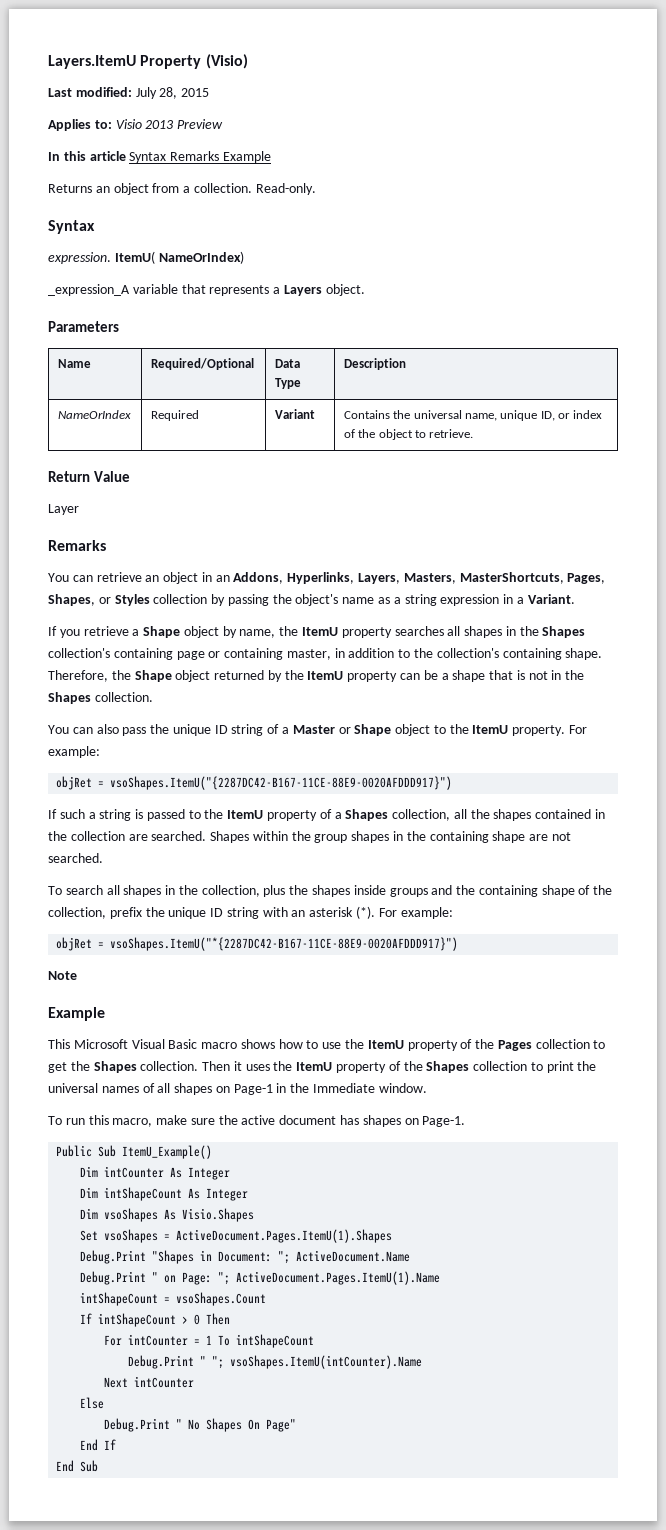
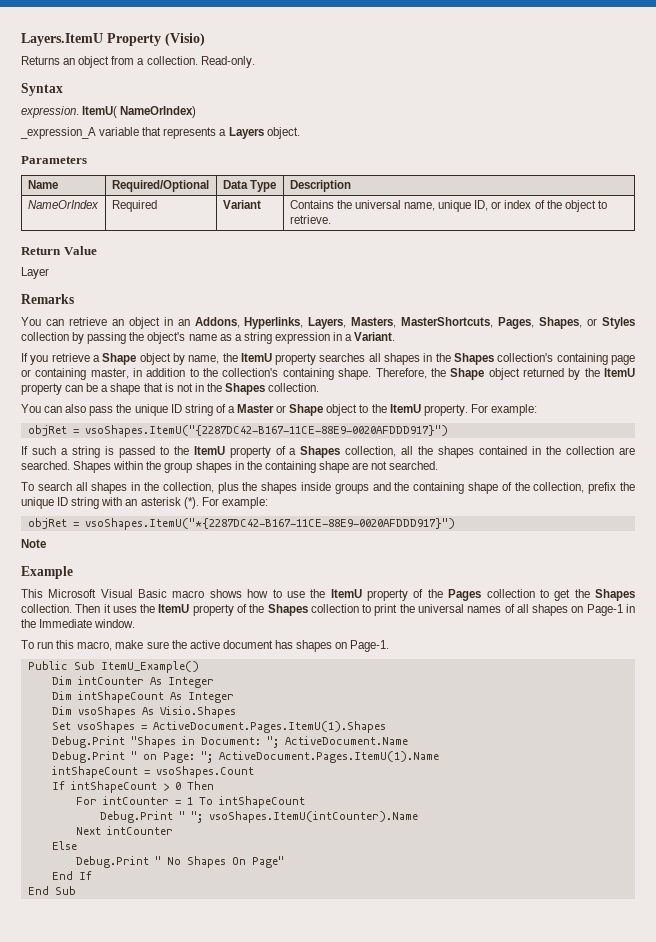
- Last modified: July 28, 2015
- Applies to: Visio 2013 Preview
- In this article Syntax Remarks Example

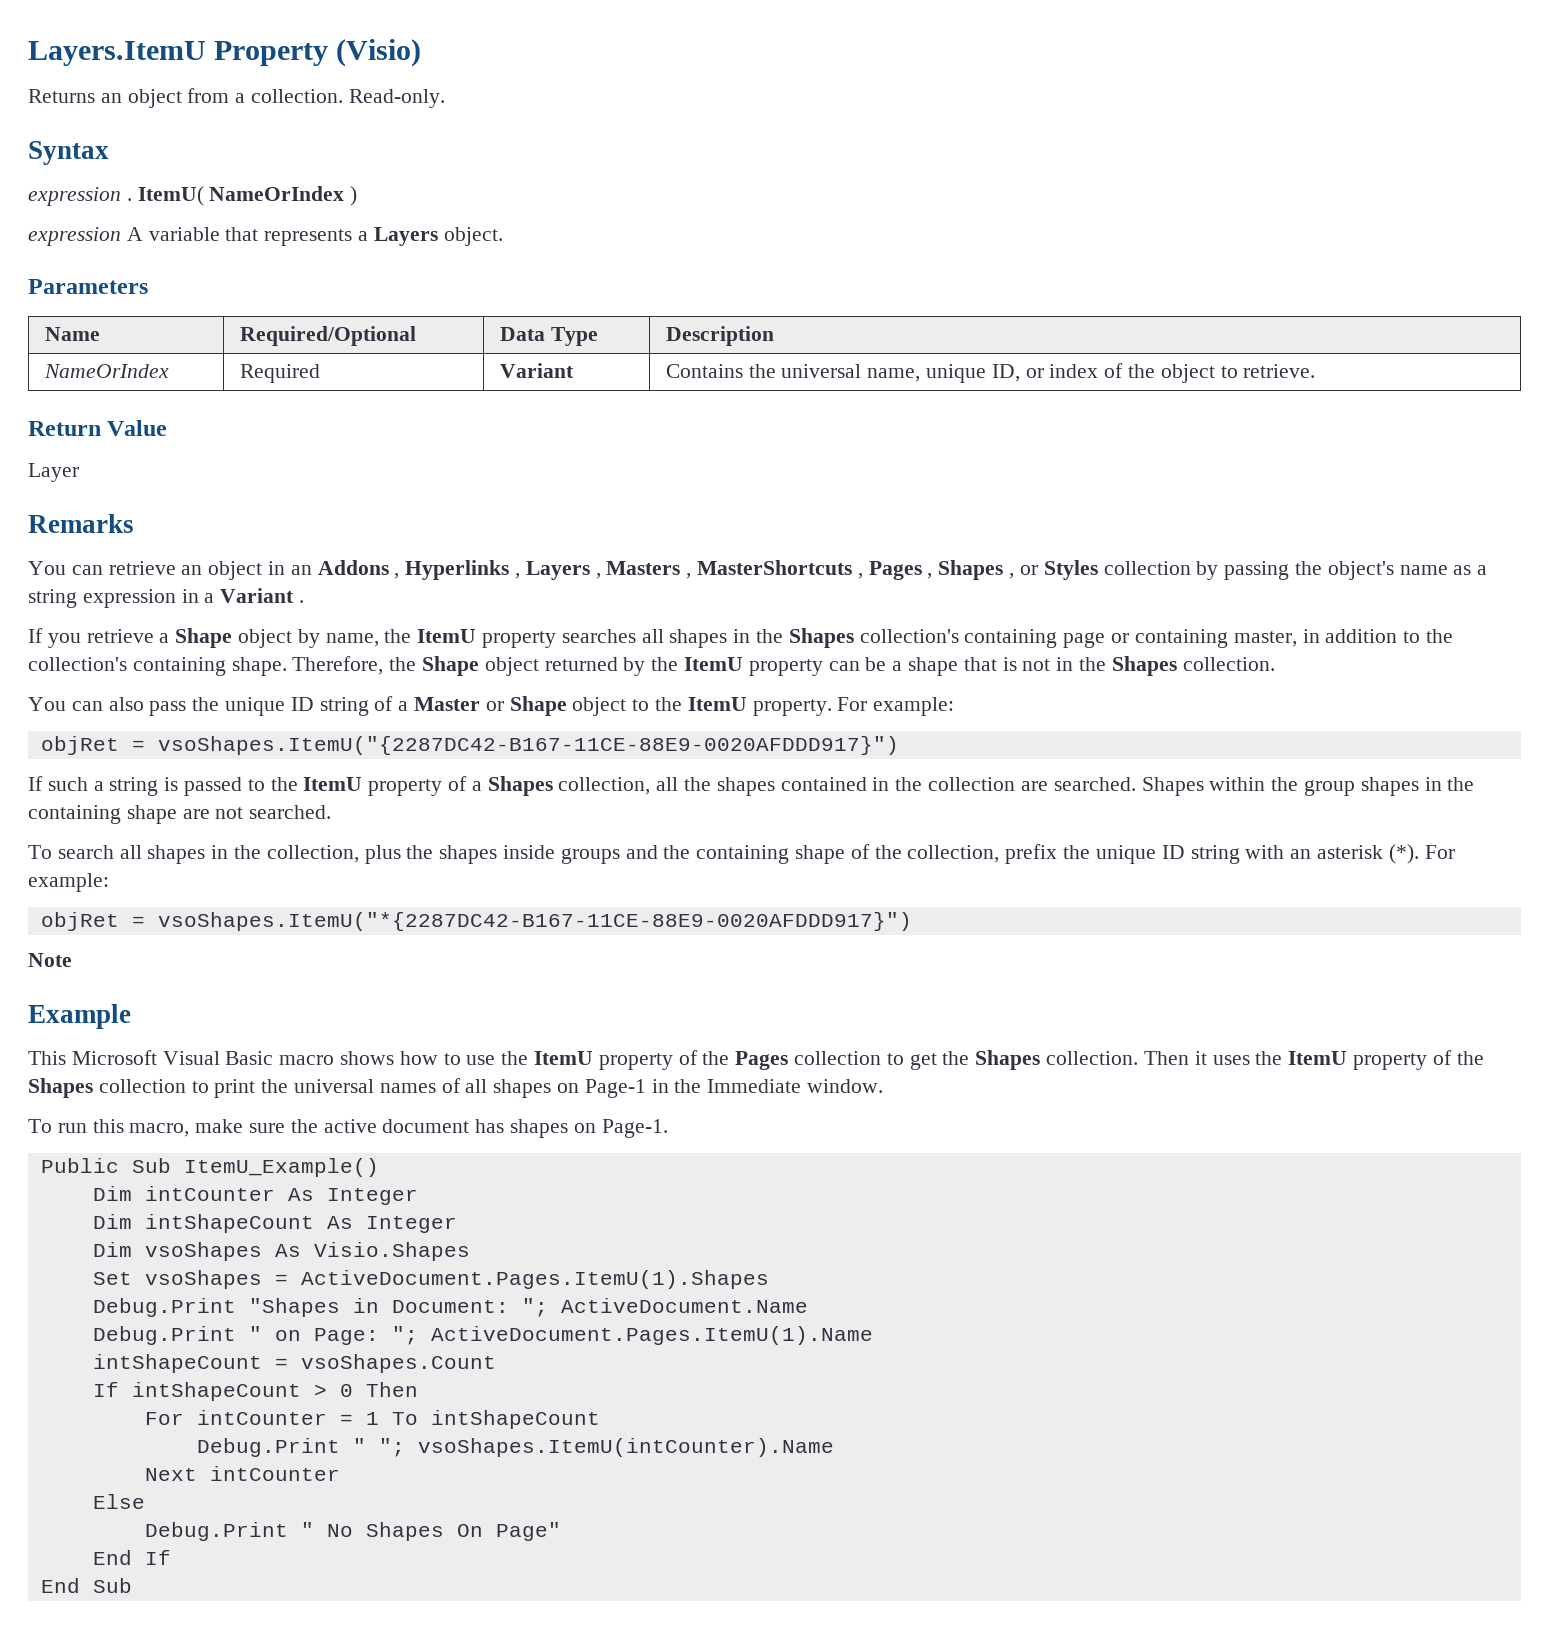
- expression. ItemU( NameOrIndex)
- _expression_A variable that represents a Layers object.
+ expression . ItemU( NameOrIndex )
+ expression A variable that represents a Layers object.
- You can retrieve an object in an Addons, Hyperlinks, Layers, Masters, MasterShortcuts, Pages, Shapes, or Styles collection by passing the object's name as a string expression in a Variant.
+ You can retrieve an object in an Addons , Hyperlinks , Layers , Masters , MasterShortcuts , Pages , Shapes , or Styles collection by passing the object's name as a string expression in a Variant .

